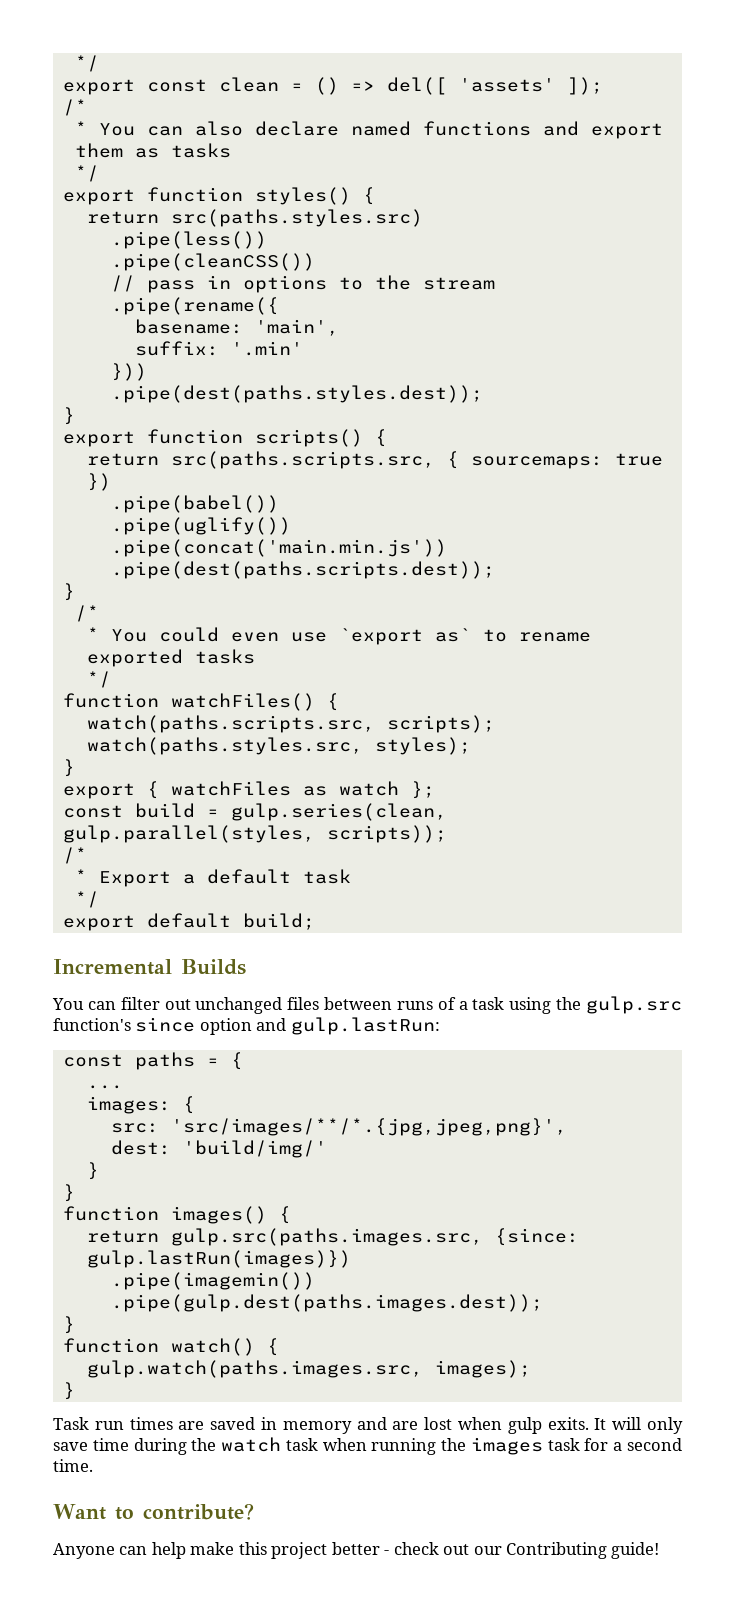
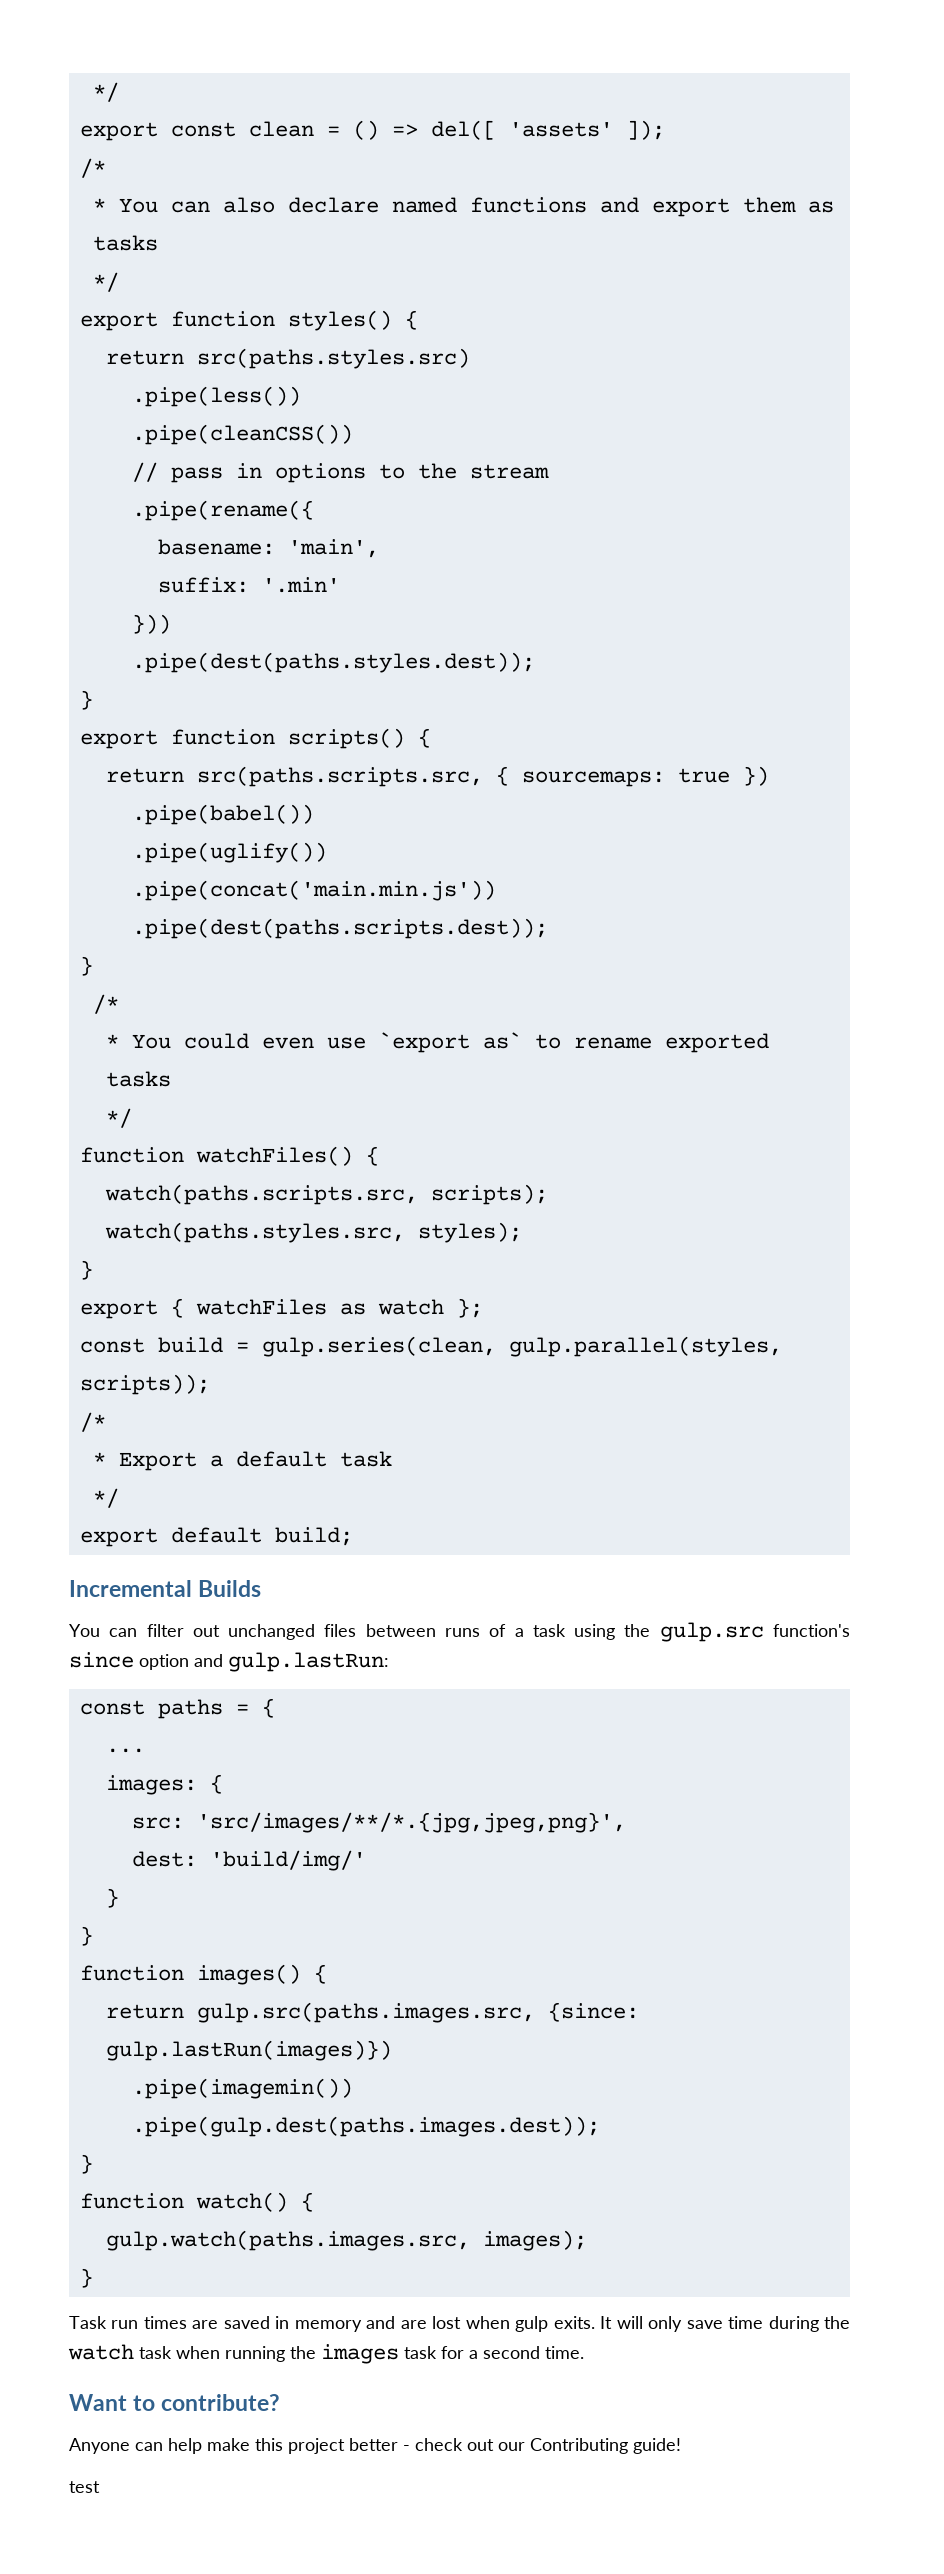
+ test

